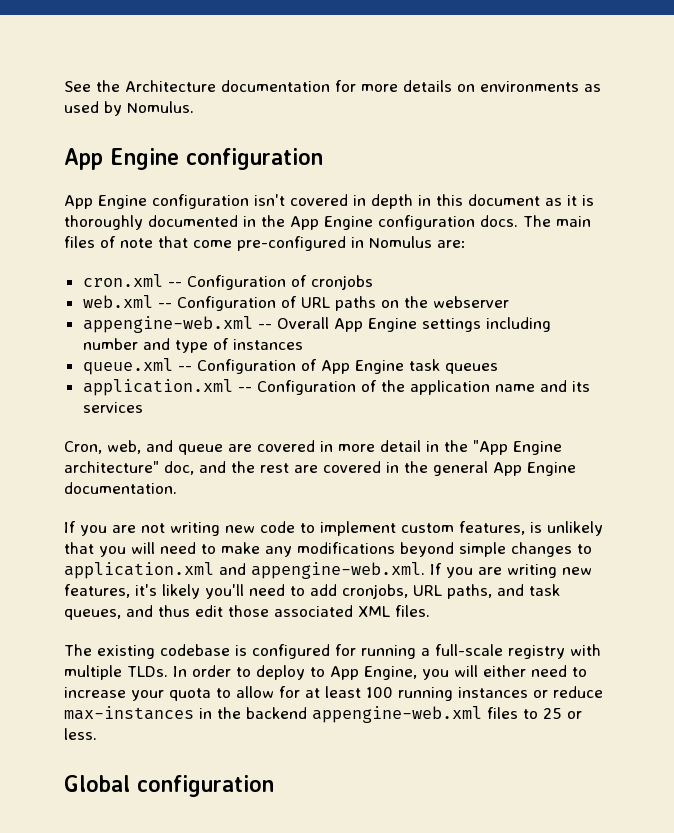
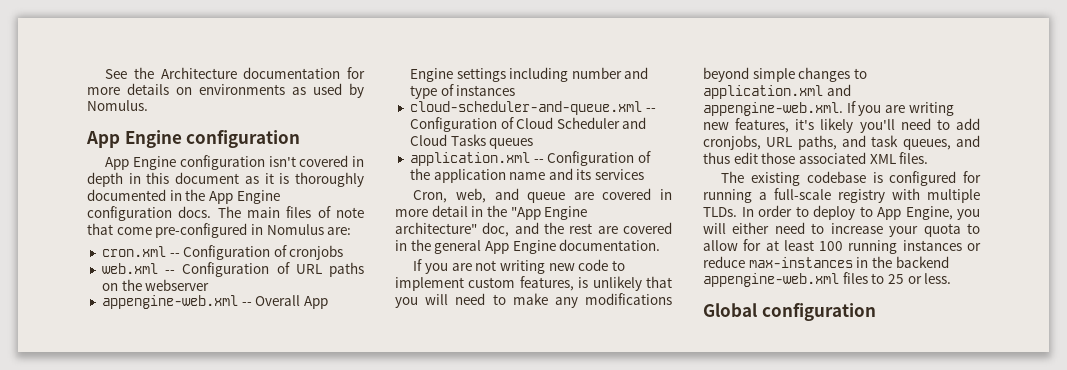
- queue.xml -- Configuration of App Engine task queues
+ cloud-scheduler-and-queue.xml -- Configuration of Cloud Scheduler and Cloud Tasks queues

